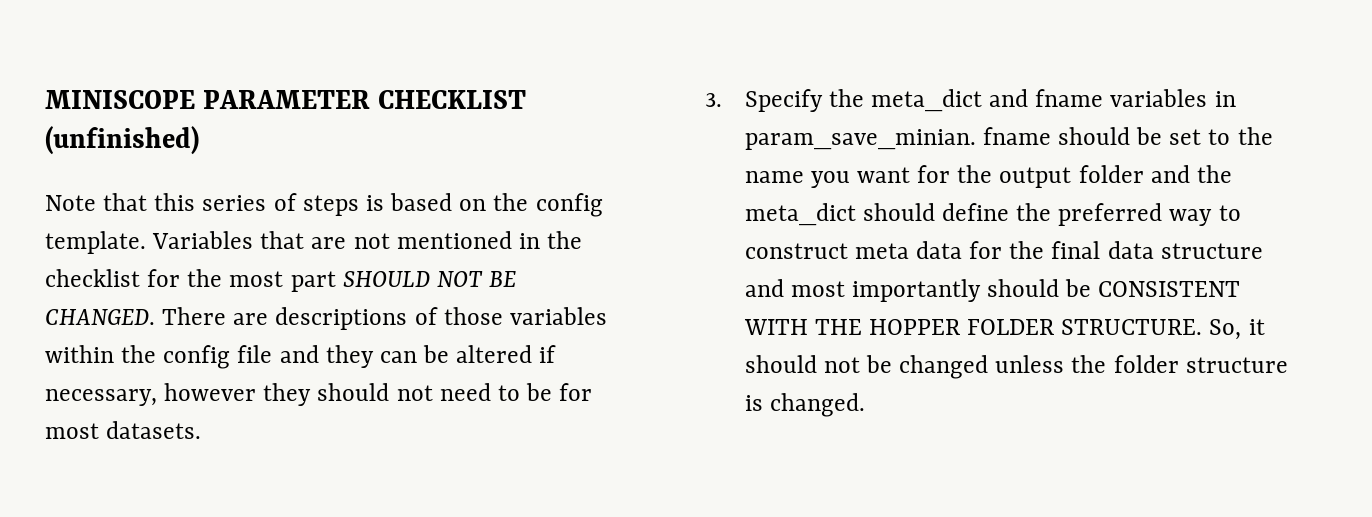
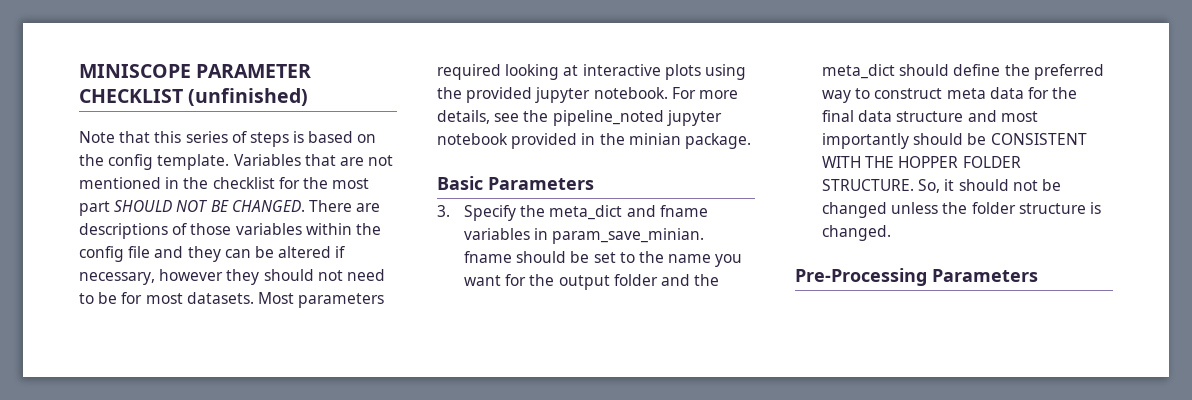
+ Most parameters required looking at interactive plots using the provided jupyter notebook. For more details, see the pipeline_noted jupyter notebook provided in the minian package.
+ Basic Parameters
+ Pre-Processing Parameters

